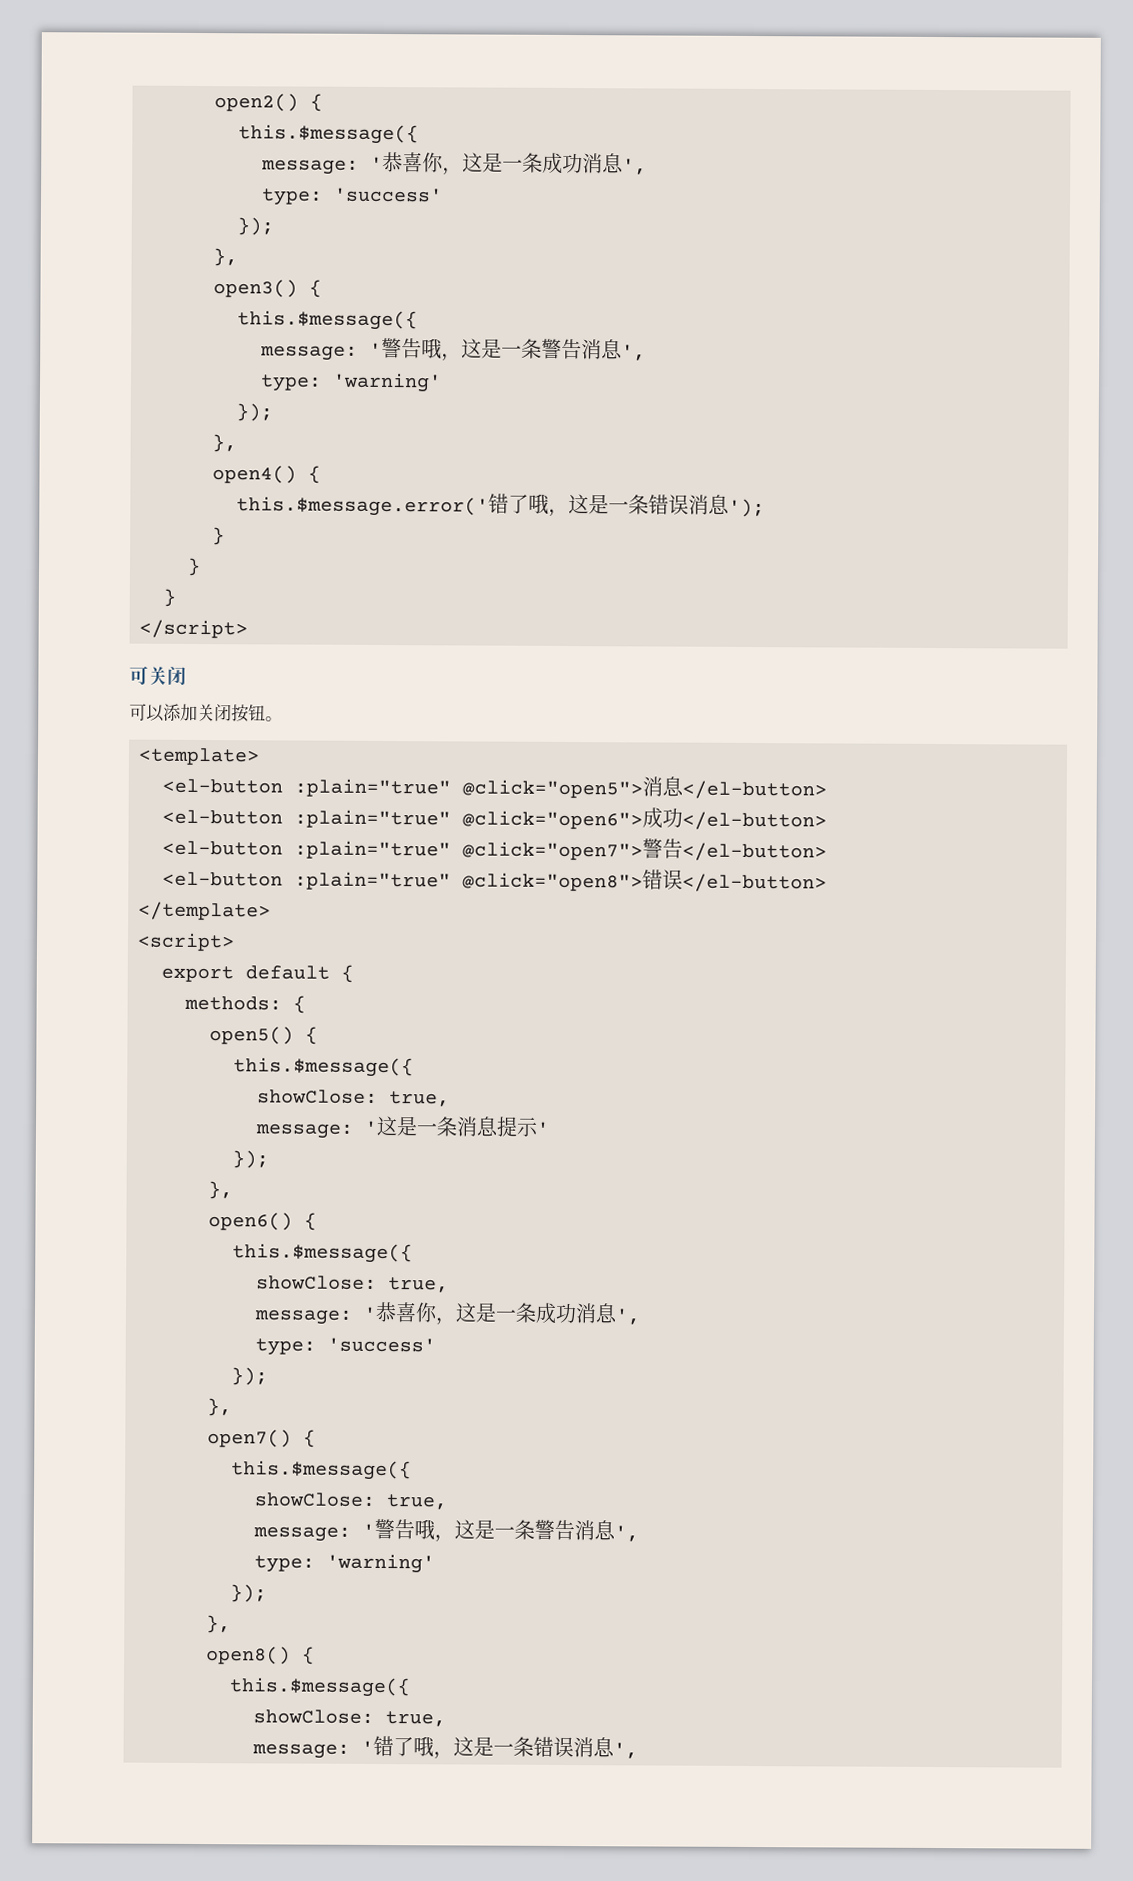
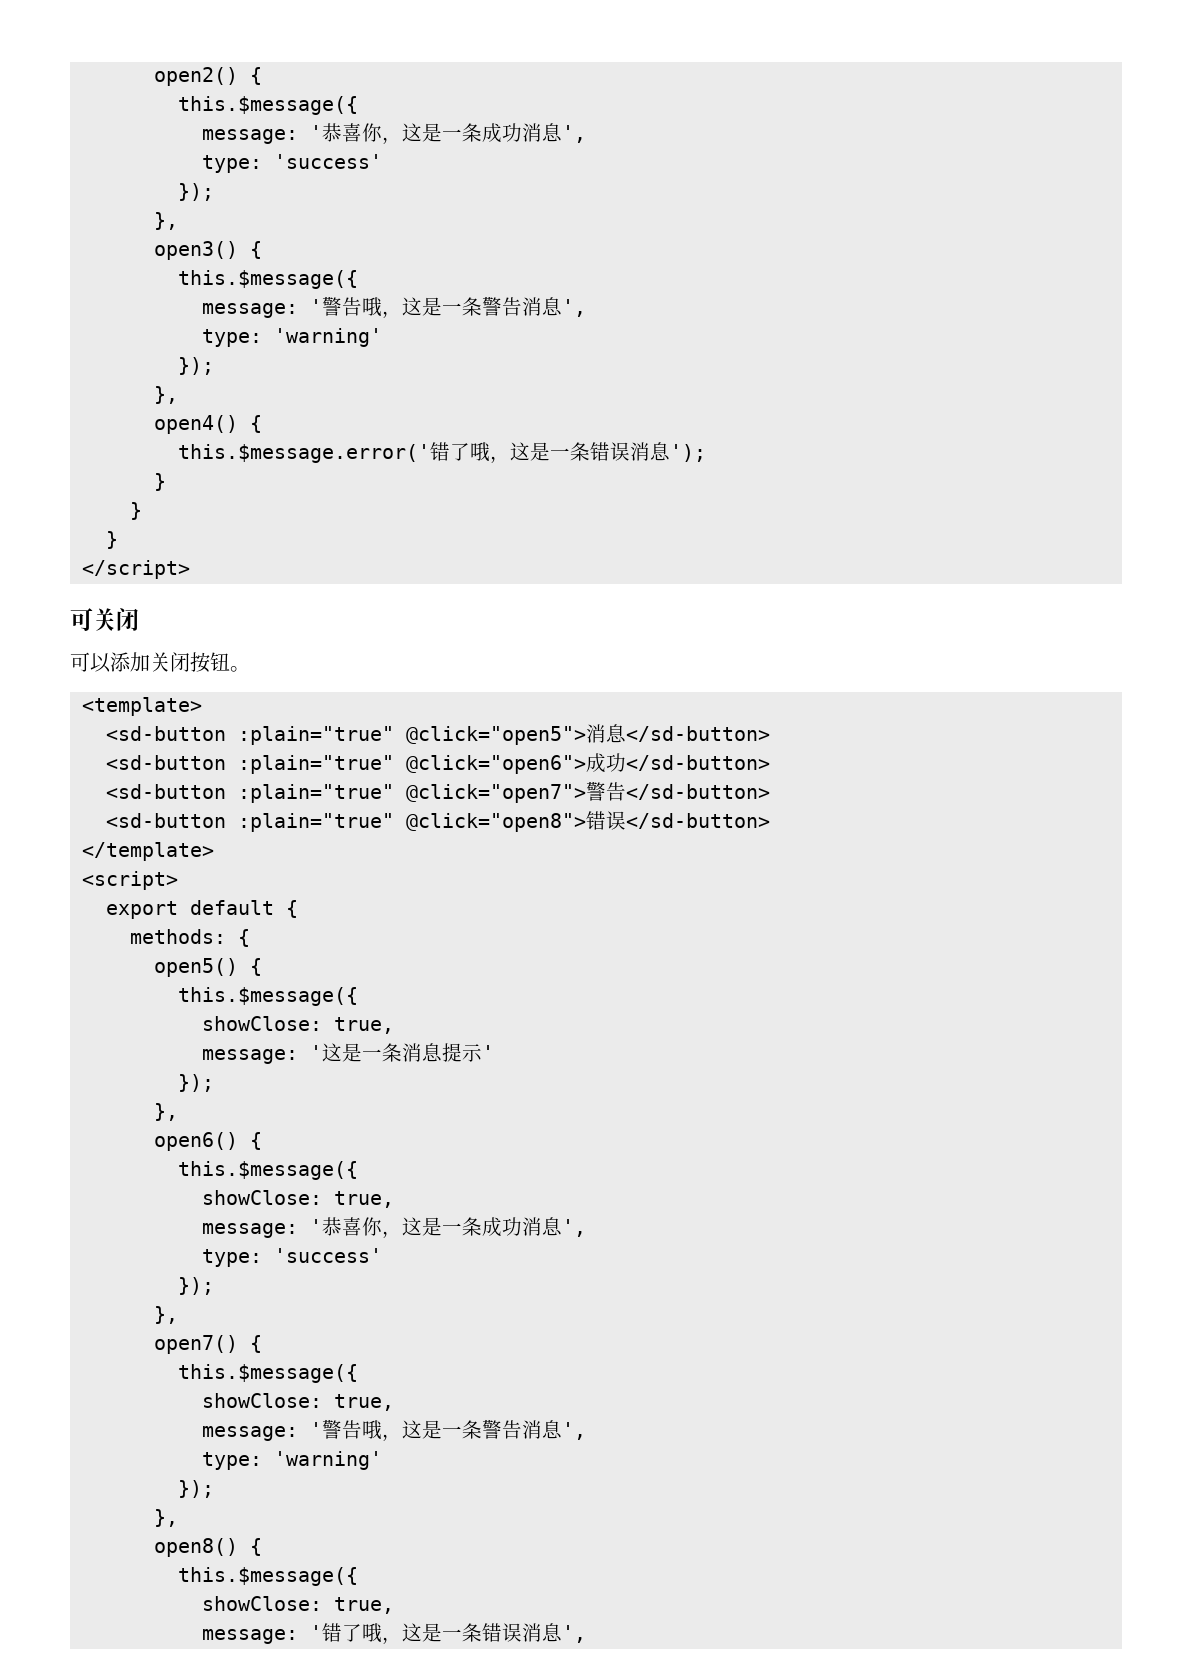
- <el-button :plain="true" @click="open5">消息</el-button>
- <el-button :plain="true" @click="open6">成功</el-button>
- <el-button :plain="true" @click="open7">警告</el-button>
- <el-button :plain="true" @click="open8">错误</el-button>
+ <sd-button :plain="true" @click="open5">消息</sd-button>
+ <sd-button :plain="true" @click="open6">成功</sd-button>
+ <sd-button :plain="true" @click="open7">警告</sd-button>
+ <sd-button :plain="true" @click="open8">错误</sd-button>

